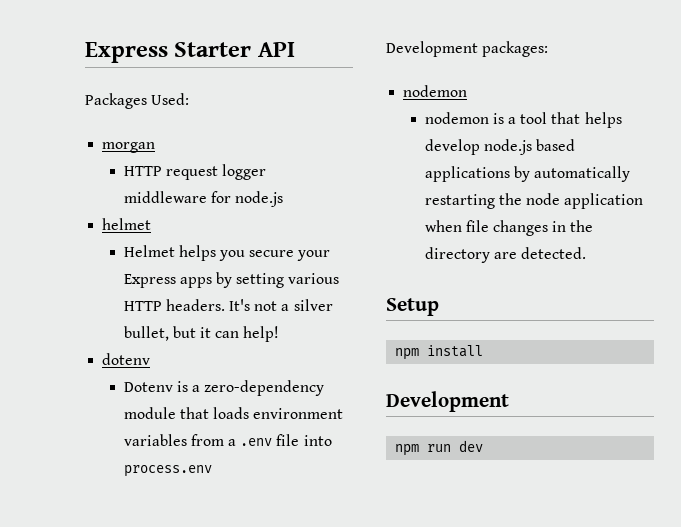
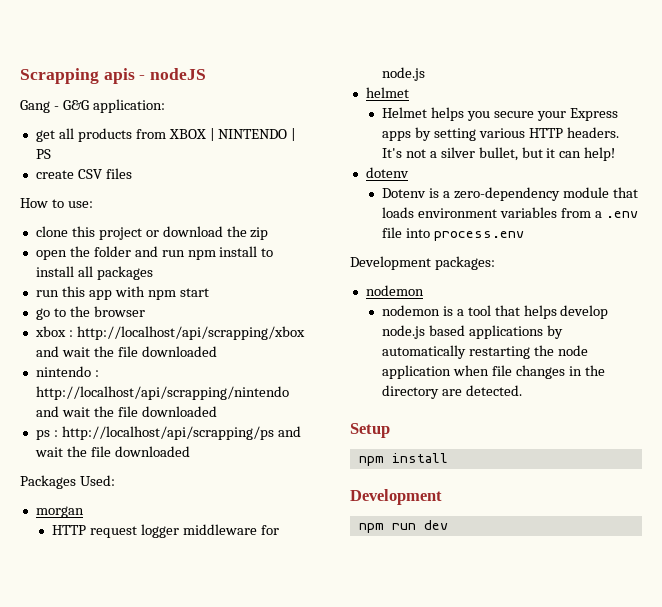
- Express Starter API
+ Scrapping apis - nodeJS
+ Gang - G&G application:
+ get all products from XBOX | NINTENDO | PS
+ create CSV files
+ How to use:
+ clone this project or download the zip
+ open the folder and run npm install to install all packages
+ run this app with npm start
+ go to the browser
+ xbox : http://localhost/api/scrapping/xbox and wait the file downloaded
+ nintendo : http://localhost/api/scrapping/nintendo and wait the file downloaded
+ ps : http://localhost/api/scrapping/ps and wait the file downloaded

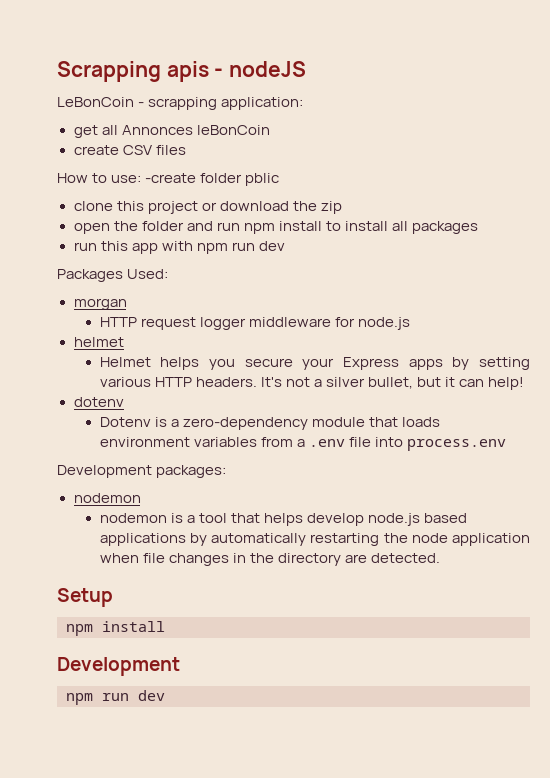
- Gang - G&G application:
+ LeBonCoin - scrapping application:
- get all products from XBOX | NINTENDO | PS
+ get all Annonces leBonCoin
- How to use:
+ How to use: -create folder pblic
- run this app with npm start
- go to the browser
- xbox : http://localhost/api/scrapping/xbox and wait the file downloaded
- nintendo : http://localhost/api/scrapping/nintendo and wait the file downloaded
- ps : http://localhost/api/scrapping/ps and wait the file downloaded
+ run this app with npm run dev

